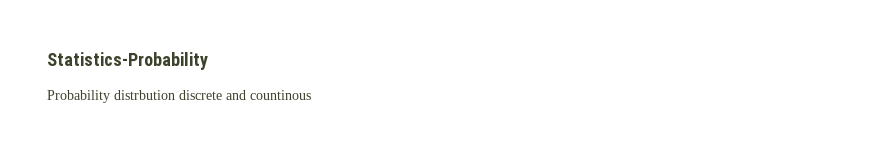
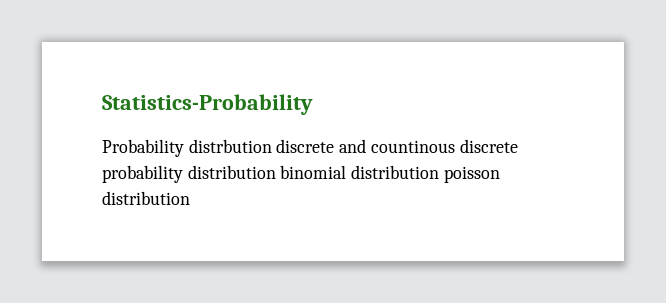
- Probability distrbution discrete and countinous
+ Probability distrbution discrete and countinous discrete probability distribution binomial distribution poisson distribution

